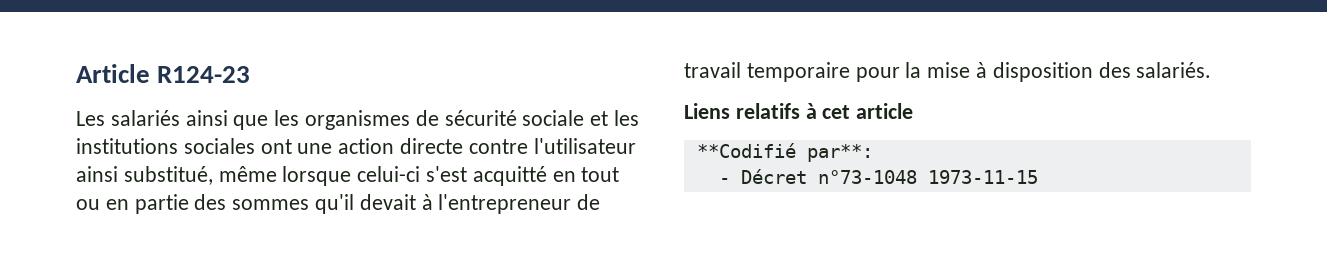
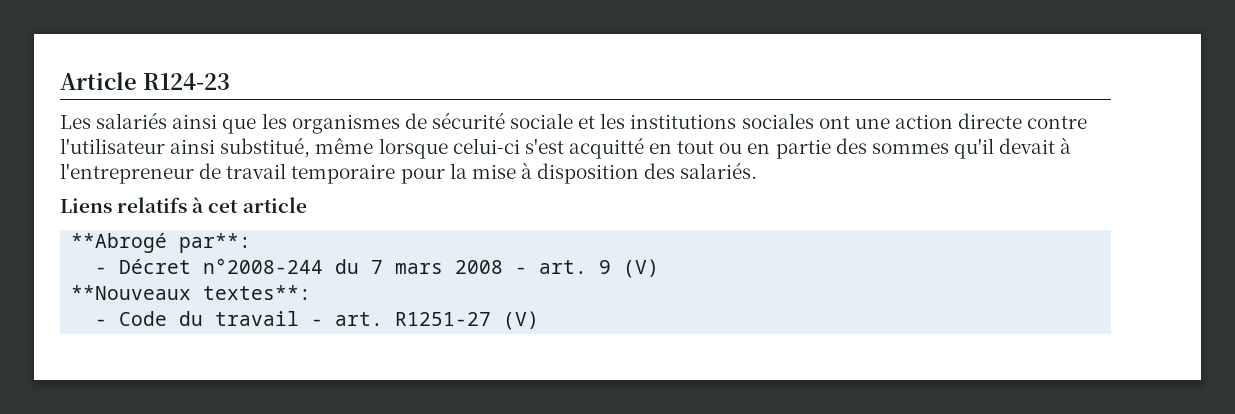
- **Codifié par**:
+ **Abrogé par**:
- - Décret n°73-1048 1973-11-15
+ - Décret n°2008-244 du 7 mars 2008 - art. 9 (V)
+ **Nouveaux textes**:
+ - Code du travail - art. R1251-27 (V)

